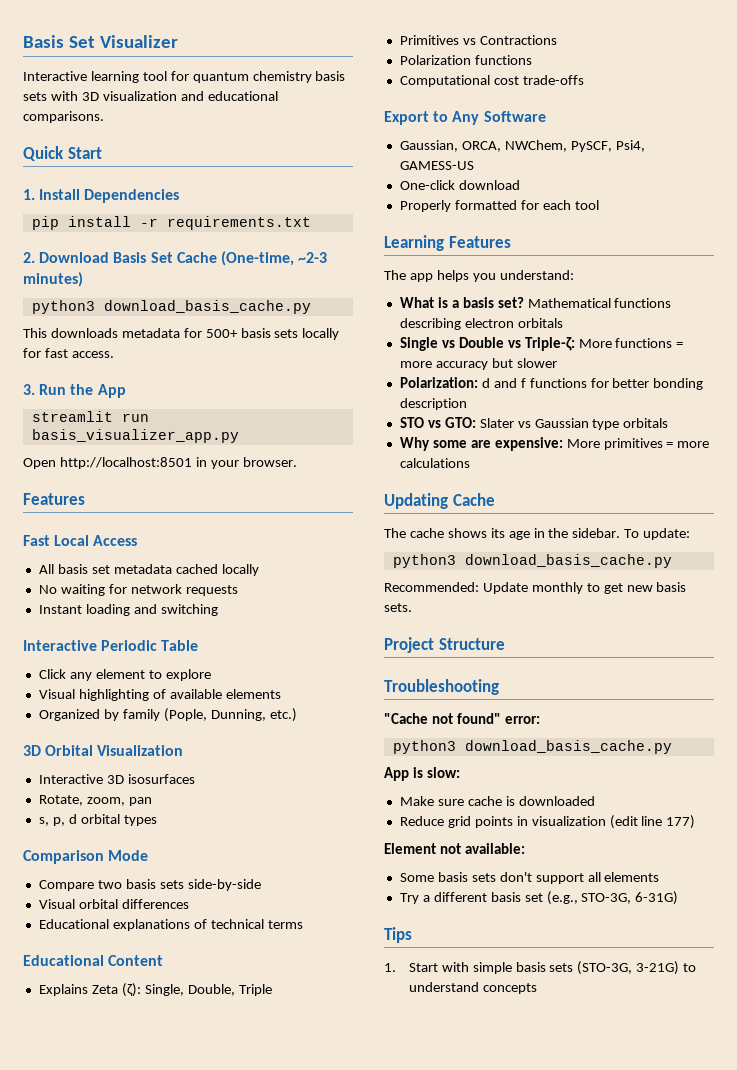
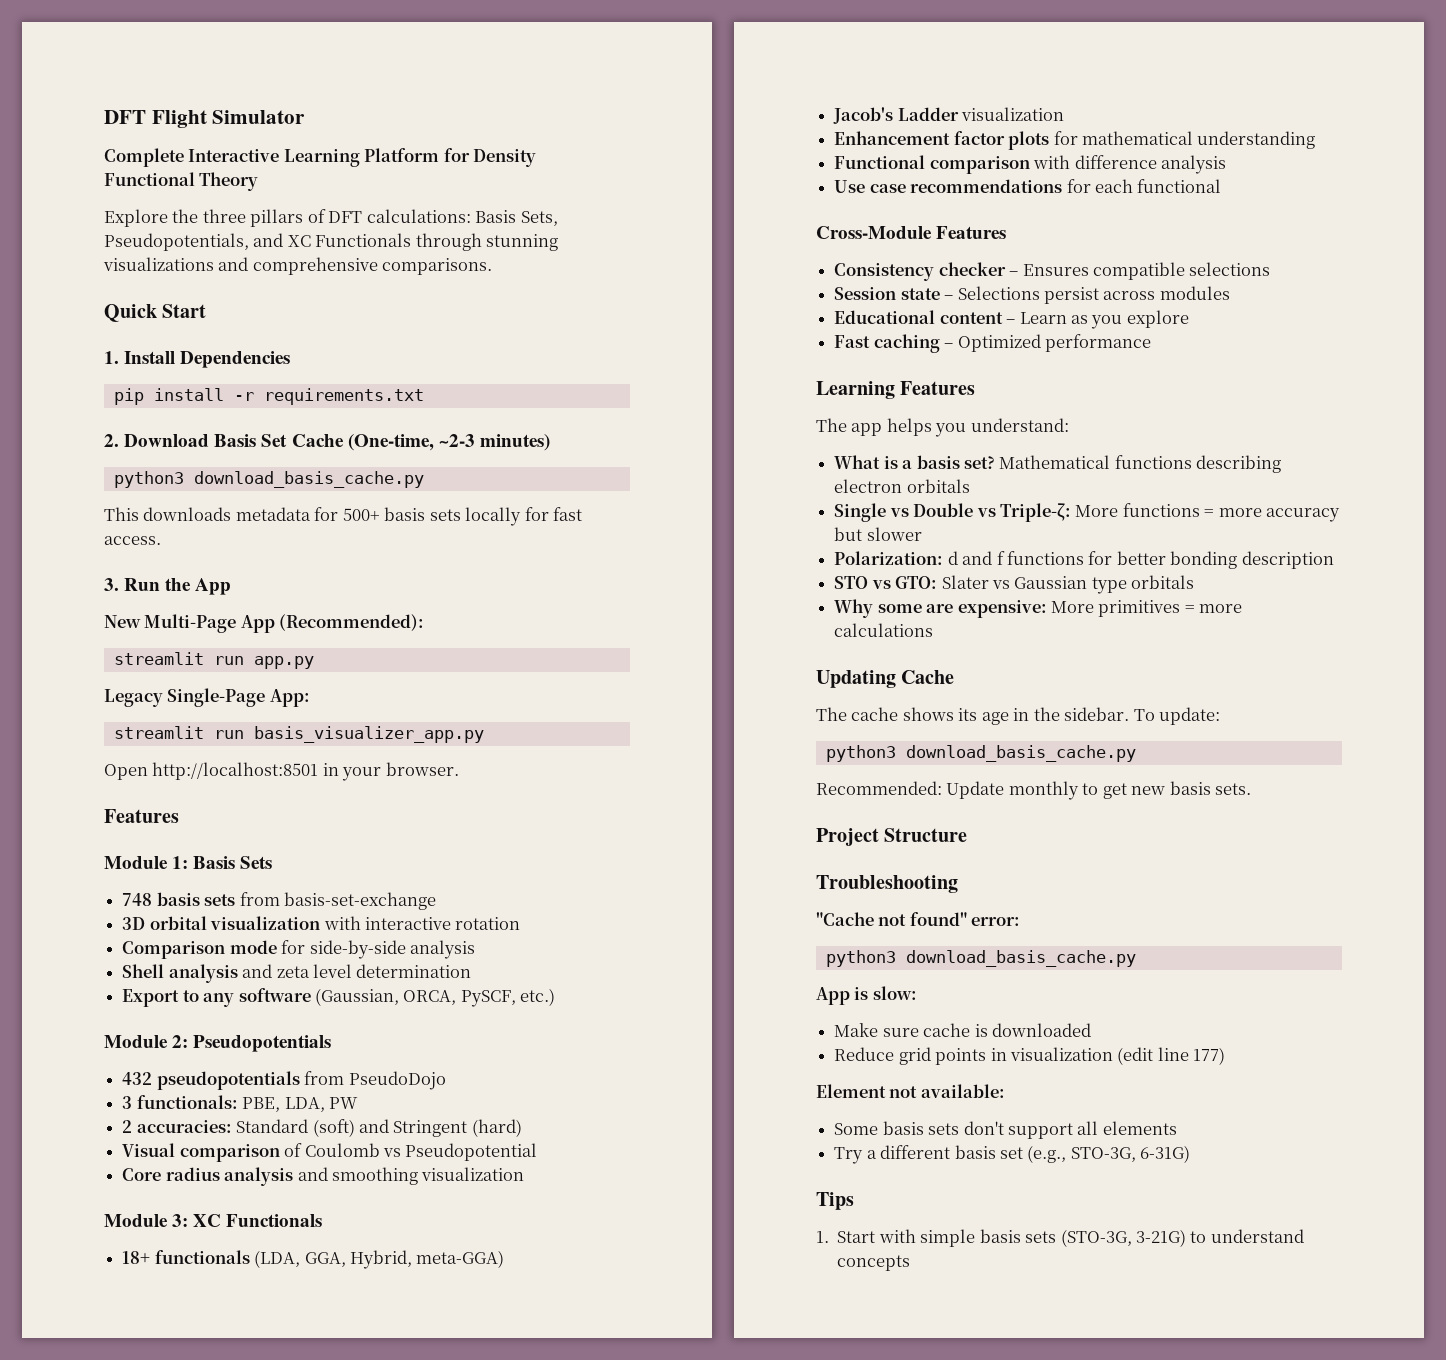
- Basis Set Visualizer
- Interactive learning tool for quantum chemistry basis sets with 3D visualization and educational comparisons.
+ DFT Flight Simulator
+ Complete Interactive Learning Platform for Density Functional Theory
+ Explore the three pillars of DFT calculations: Basis Sets, Pseudopotentials, and XC Functionals through stunning visualizations and comprehensive comparisons.
+ New Multi-Page App (Recommended):
+ streamlit run app.py
+ Legacy Single-Page App:
- Fast Local Access
- All basis set metadata cached locally
- No waiting for network requests
- Instant loading and switching
- Interactive Periodic Table
- Click any element to explore
- Visual highlighting of available elements
- Organized by family (Pople, Dunning, etc.)
- 3D Orbital Visualization
- Interactive 3D isosurfaces
- Rotate, zoom, pan
- s, p, d orbital types
- Comparison Mode
- Compare two basis sets side-by-side
- Visual orbital differences
- Educational explanations of technical terms
- Educational Content
- Explains Zeta (ζ): Single, Double, Triple
- Primitives vs Contractions
- Polarization functions
- Computational cost trade-offs
- Export to Any Software
- Gaussian, ORCA, NWChem, PySCF, Psi4, GAMESS-US
- One-click download
- Properly formatted for each tool
+ Module 1: Basis Sets
+ 748 basis sets from basis-set-exchange
+ 3D orbital visualization with interactive rotation
+ Comparison mode for side-by-side analysis
+ Shell analysis and zeta level determination
+ Export to any software (Gaussian, ORCA, PySCF, etc.)
+ Module 2: Pseudopotentials
+ 432 pseudopotentials from PseudoDojo
+ 3 functionals: PBE, LDA, PW
+ 2 accuracies: Standard (soft) and Stringent (hard)
+ Visual comparison of Coulomb vs Pseudopotential
+ Core radius analysis and smoothing visualization
+ Module 3: XC Functionals
+ 18+ functionals (LDA, GGA, Hybrid, meta-GGA)
+ Jacob's Ladder visualization
+ Enhancement factor plots for mathematical understanding
+ Functional comparison with difference analysis
+ Use case recommendations for each functional
+ Cross-Module Features
+ Consistency checker – Ensures compatible selections
+ Session state – Selections persist across modules
+ Educational content – Learn as you explore
+ Fast caching – Optimized performance

